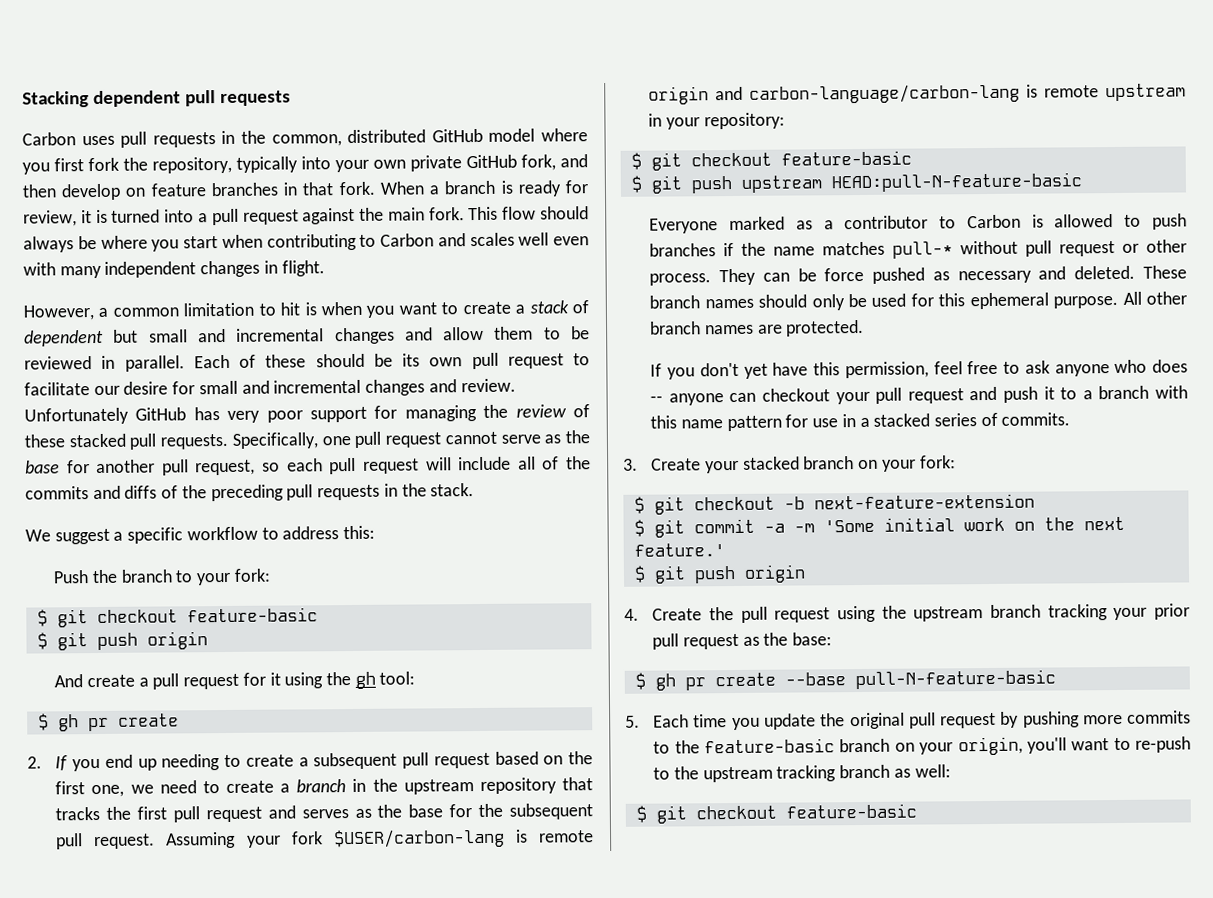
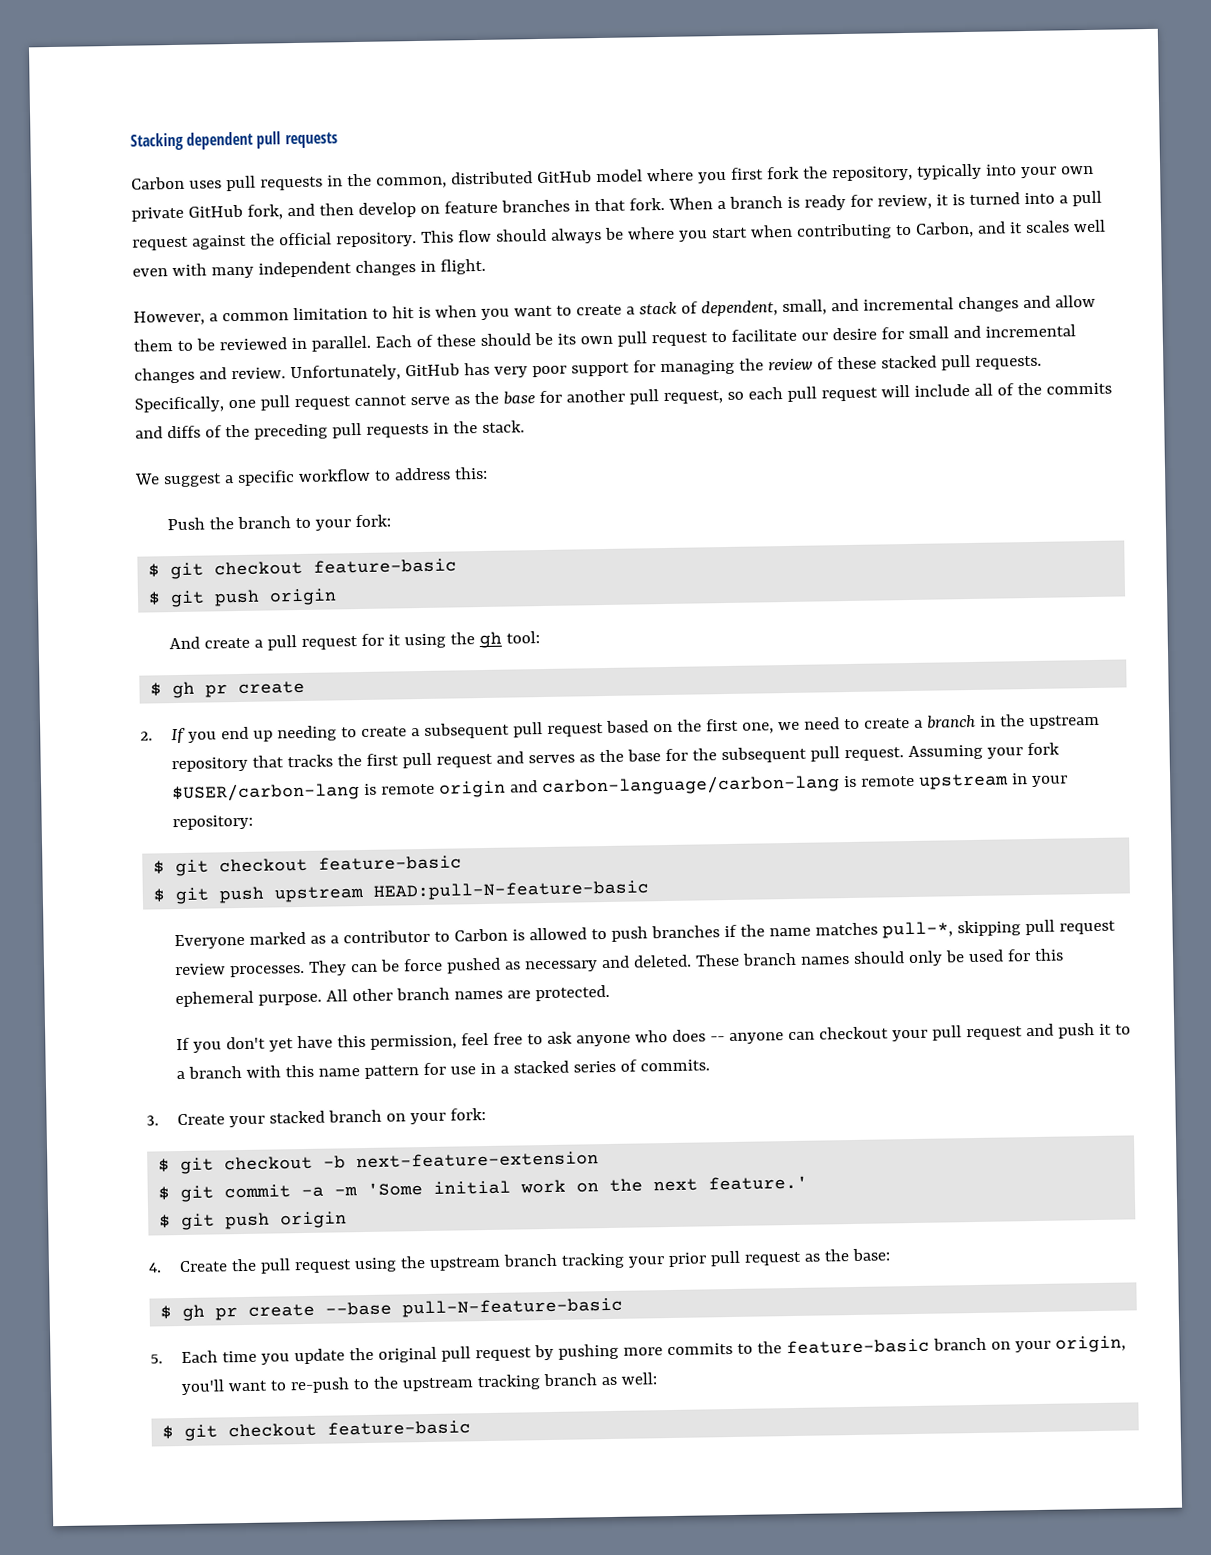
- When a branch is ready for review, it is turned into a pull request against the main fork.
+ When a branch is ready for review, it is turned into a pull request against the official repository.
- This flow should always be where you start when contributing to Carbon and scales well even with many independent changes in flight.
+ This flow should always be where you start when contributing to Carbon, and it scales well even with many independent changes in flight.
- However, a common limitation to hit is when you want to create a stack of dependent but small and incremental changes and allow them to be reviewed in parallel.
+ However, a common limitation to hit is when you want to create a stack of dependent, small, and incremental changes and allow them to be reviewed in parallel.
- Unfortunately GitHub has very poor support for managing the review of these stacked pull requests.
+ Unfortunately, GitHub has very poor support for managing the review of these stacked pull requests.
- Everyone marked as a contributor to Carbon is allowed to push branches if the name matches pull-* without pull request or other process.
+ Everyone marked as a contributor to Carbon is allowed to push branches if the name matches pull-*, skipping pull request review processes.

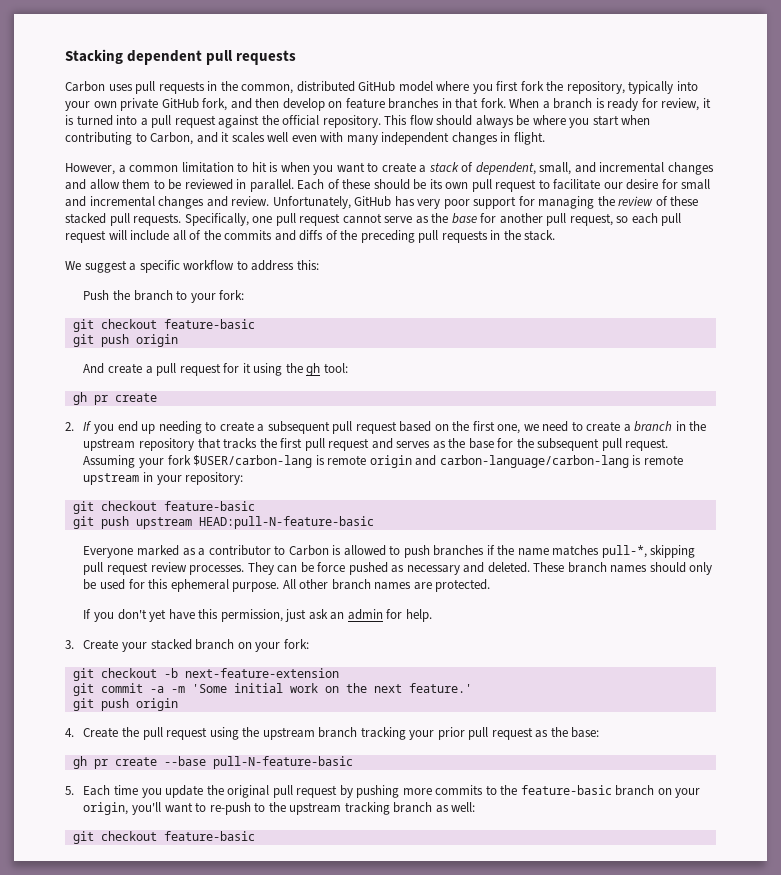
  Push the branch to your fork:
- $ git checkout feature-basic
- $ git push origin
+ git checkout feature-basic
+ git push origin
  And create a pull request for it using the gh tool:
- $ gh pr create
+ gh pr create
  Assuming your fork $USER/carbon-lang is remote origin and carbon-language/carbon-lang is remote upstream in your repository:
- $ git checkout feature-basic
- $ git push upstream HEAD:pull-N-feature-basic
+ git checkout feature-basic
+ git push upstream HEAD:pull-N-feature-basic
- If you don't yet have this permission, feel free to ask anyone who does -- anyone can checkout your pull request and push it to a branch with this name pattern for use in a stacked series of commits.
+ If you don't yet have this permission, just ask an admin for help.
- $ git checkout -b next-feature-extension
+ git checkout -b next-feature-extension
- $ git commit -a -m 'Some initial work on the next feature.'
- $ git push origin
+ git commit -a -m 'Some initial work on the next feature.'
+ git push origin
- $ gh pr create --base pull-N-feature-basic
+ gh pr create --base pull-N-feature-basic
  5. Each time you update the original pull request by pushing more commits to the feature-basic branch on your origin, you'll want to re-push to the upstream tracking branch as well:
- $ git checkout feature-basic
+ git checkout feature-basic

